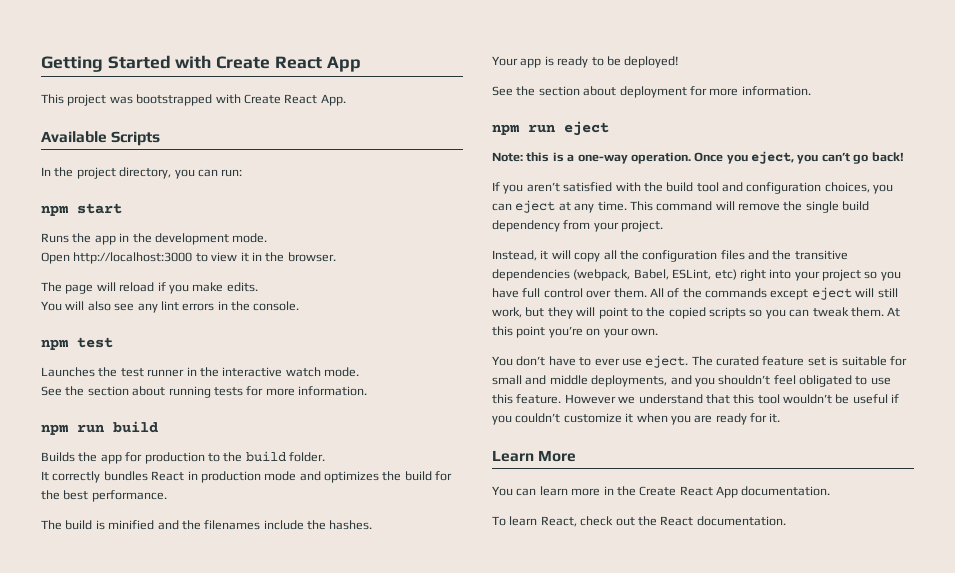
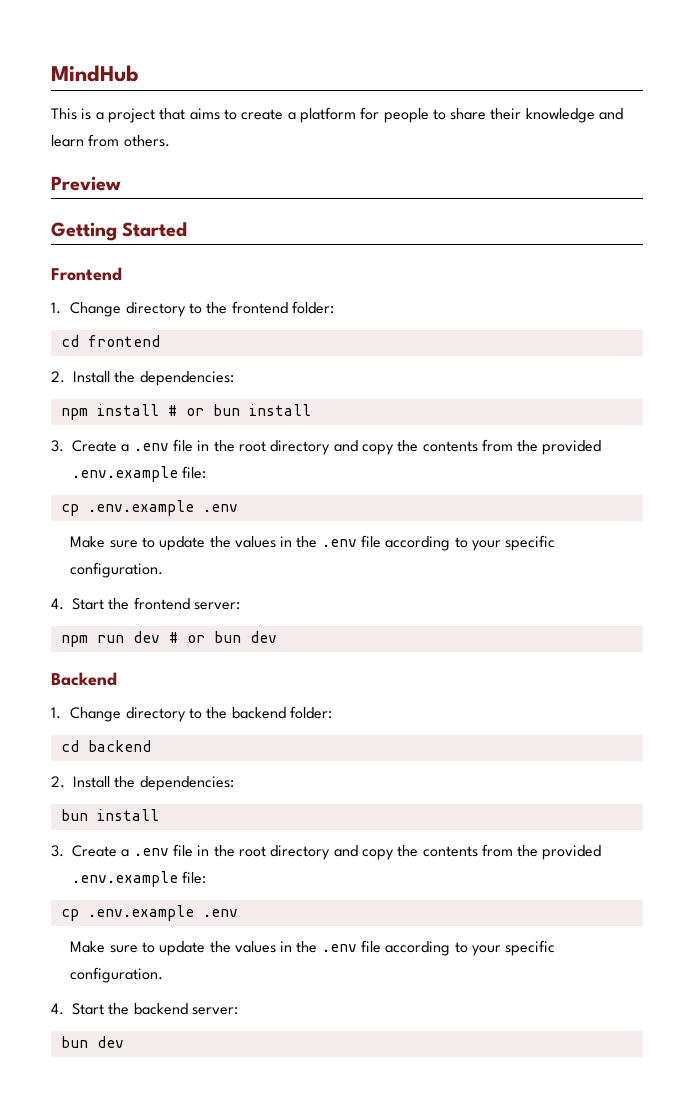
- Getting Started with Create React App
- This project was bootstrapped with Create React App.
- Available Scripts
- In the project directory, you can run:
- npm start
- Runs the app in the development mode.
- Open http://localhost:3000 to view it in the browser.
- The page will reload if you make edits.
- You will also see any lint errors in the console.
- npm test
- Launches the test runner in the interactive watch mode.
- See the section about running tests for more information.
- npm run build
- Builds the app for production to the build folder.
- It correctly bundles React in production mode and optimizes the build for the best performance.
- The build is minified and the filenames include the hashes.
- Your app is ready to be deployed!
- See the section about deployment for more information.
- npm run eject
- Note: this is a one-way operation. Once you eject, you can’t go back!
- If you aren’t satisfied with the build tool and configuration choices, you can eject at any time. This command will remove the single build dependency from your project.
- Instead, it will copy all the configuration files and the transitive dependencies (webpack, Babel, ESLint, etc) right into your project so you have full control over them. All of the commands except eject will still work, but they will point to the copied scripts so you can tweak them. At this point you’re on your own.
- You don’t have to ever use eject. The curated feature set is suitable for small and middle deployments, and you shouldn’t feel obligated to use this feature. However we understand that this tool wouldn’t be useful if you couldn’t customize it when you are ready for it.
- Learn More
- You can learn more in the Create React App documentation.
- To learn React, check out the React documentation.
+ MindHub
+ This is a project that aims to create a platform for people to share their knowledge and learn from others.
+ Preview
+ Getting Started
+ Frontend
+ 1. Change directory to the frontend folder:
+ cd frontend
+ 2. Install the dependencies:
+ npm install # or bun install
+ 3. Create a .env file in the root directory and copy the contents from the provided .env.example file:
+ cp .env.example .env
+ Make sure to update the values in the .env file according to your specific configuration.
+ 4. Start the frontend server:
+ npm run dev # or bun dev
+ Backend
+ 1. Change directory to the backend folder:
+ cd backend
+ 2. Install the dependencies:
+ bun install
+ 3. Create a .env file in the root directory and copy the contents from the provided .env.example file:
+ cp .env.example .env
+ Make sure to update the values in the .env file according to your specific configuration.
+ 4. Start the backend server:
+ bun dev

